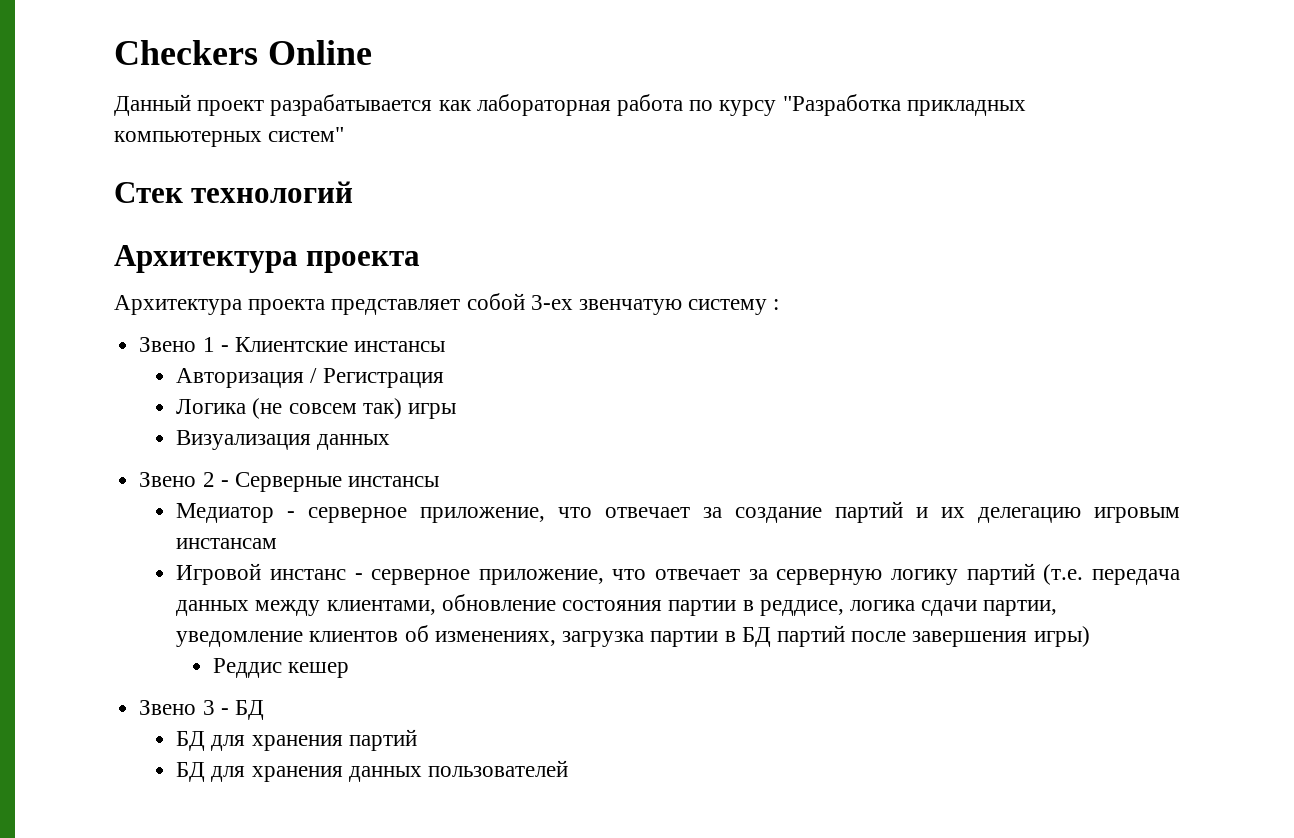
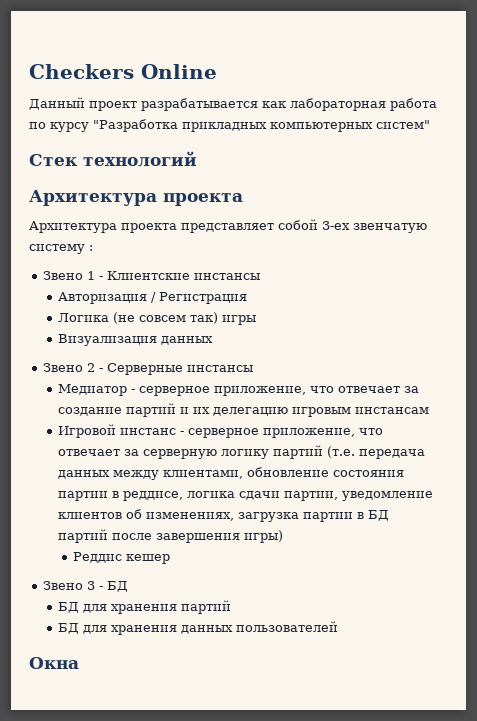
+ Окна

